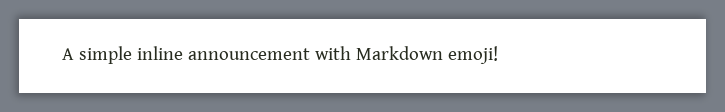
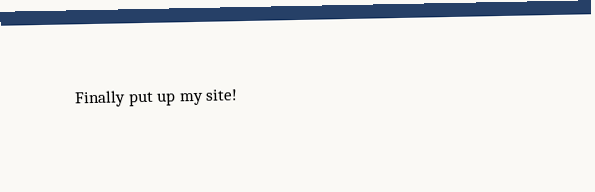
- A simple inline announcement with Markdown emoji!
+ Finally put up my site!

